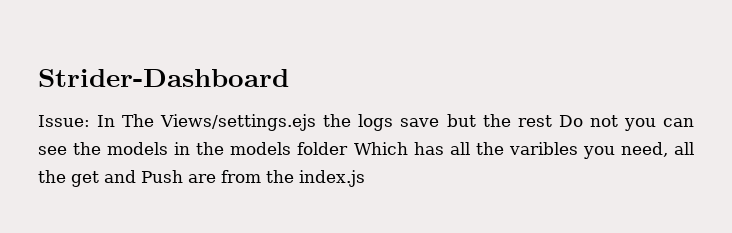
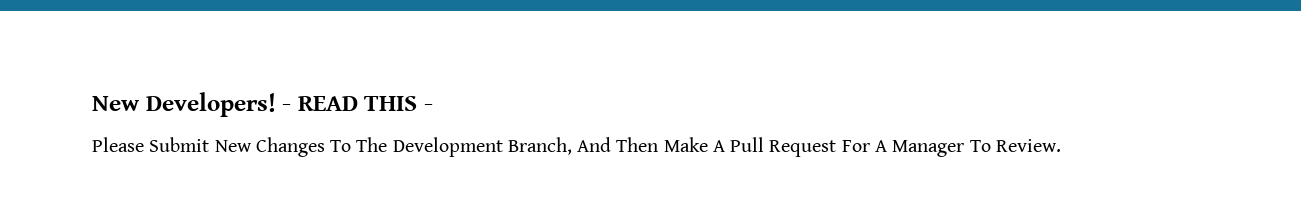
- Strider-Dashboard
- Issue: In The Views/settings.ejs the logs save but the rest Do not you can see the models in the models folder Which has all the varibles you need, all the get and Push are from the index.js
+ New Developers! - READ THIS -
+ Please Submit New Changes To The Development Branch, And Then Make A Pull Request For A Manager To Review.

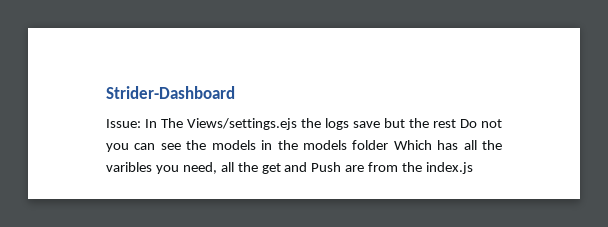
- New Developers! - READ THIS -
- Please Submit New Changes To The Development Branch, And Then Make A Pull Request For A Manager To Review.
+ Strider-Dashboard
+ Issue: In The Views/settings.ejs the logs save but the rest Do not you can see the models in the models folder Which has all the varibles you need, all the get and Push are from the index.js

